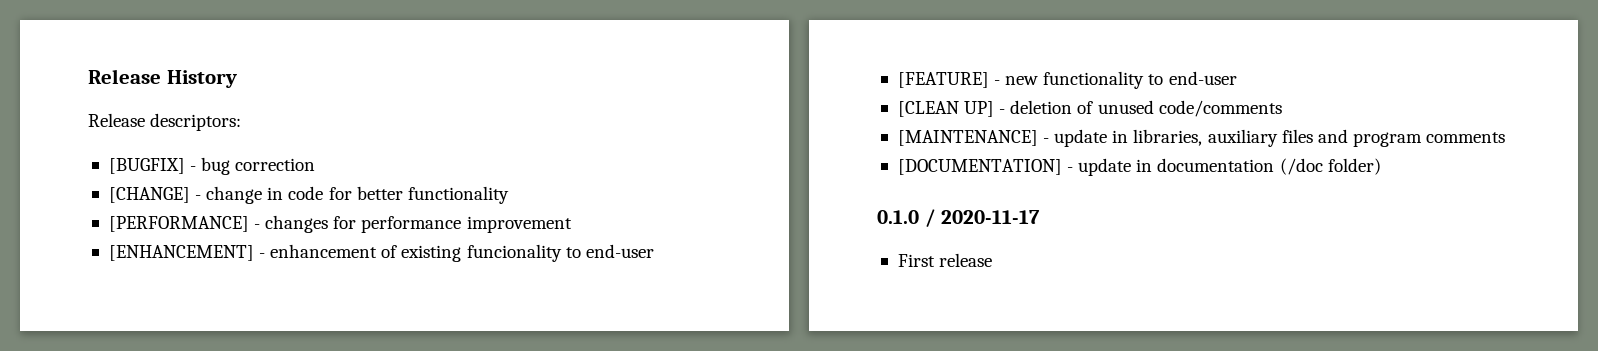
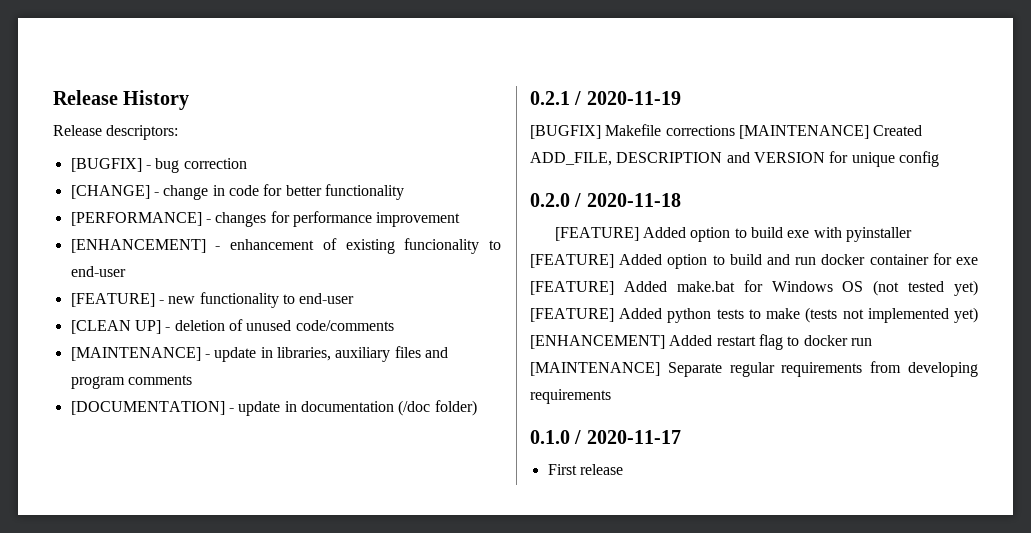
+ 0.2.1 / 2020-11-19
+ [BUGFIX] Makefile corrections [MAINTENANCE] Created ADD_FILE, DESCRIPTION and VERSION for unique config
+ 0.2.0 / 2020-11-18
+ [FEATURE] Added option to build exe with pyinstaller [FEATURE] Added option to build and run docker container for exe [FEATURE] Added make.bat for Windows OS (not tested yet) [FEATURE] Added python tests to make (tests not implemented yet) [ENHANCEMENT] Added restart flag to docker run [MAINTENANCE] Separate regular requirements from developing requirements

